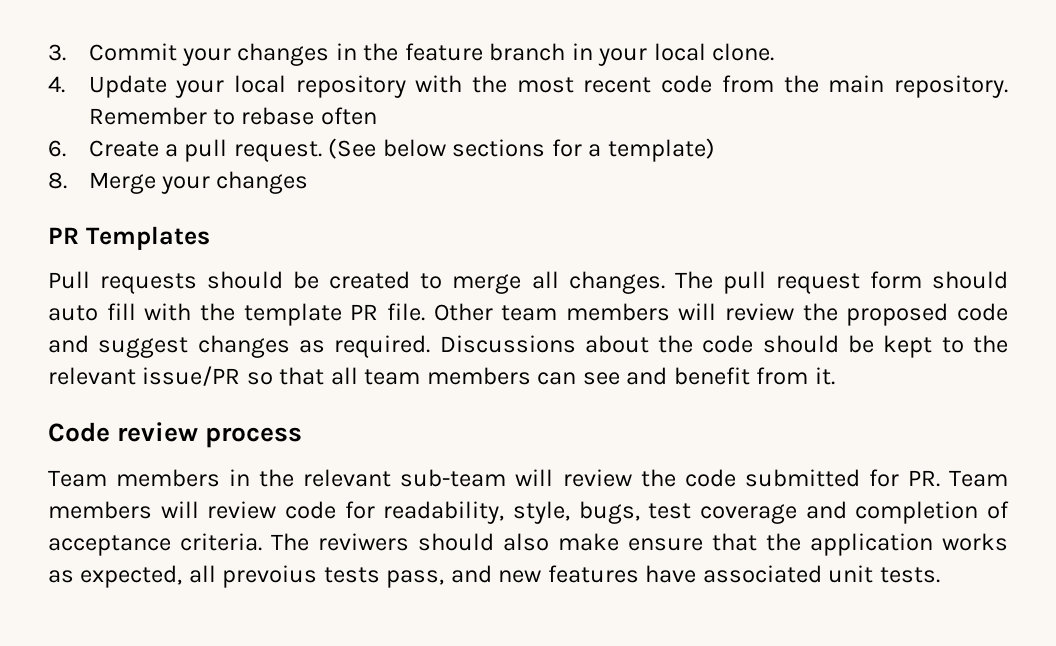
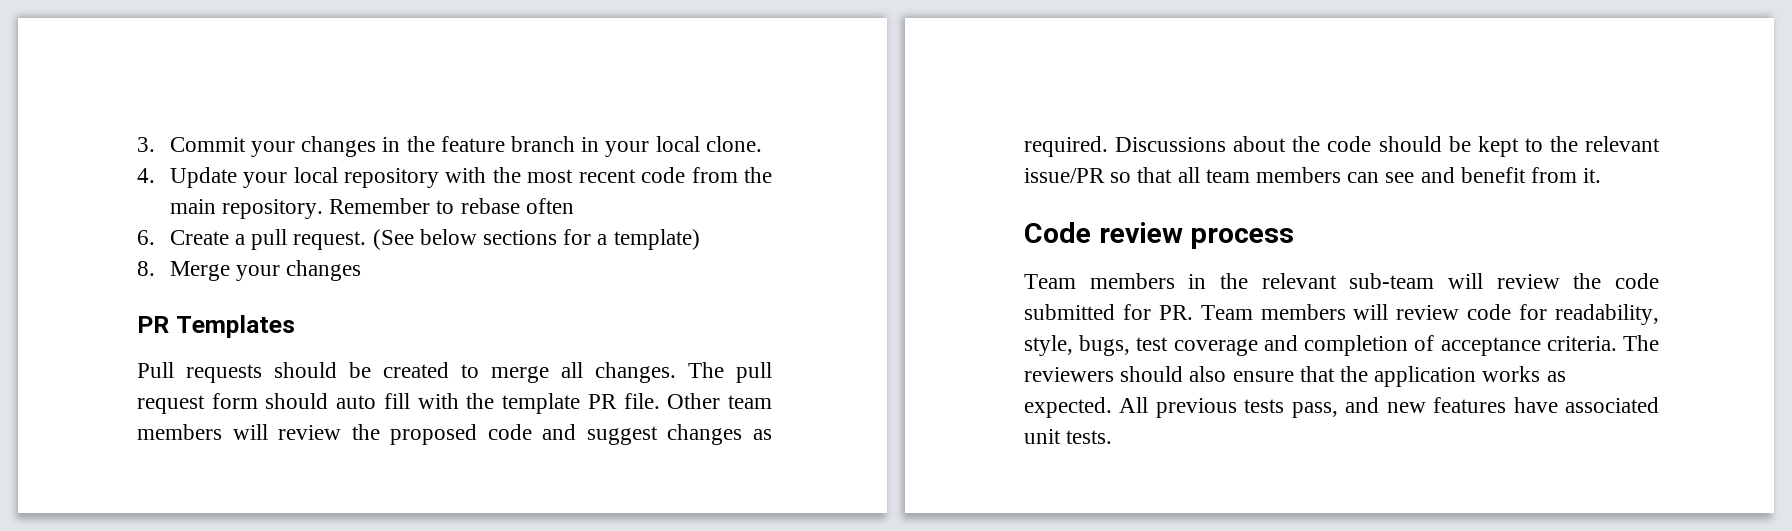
- The reviwers should also make ensure that the application works as expected, all prevoius tests pass, and new features have associated unit tests.
+ The reviewers should also ensure that the application works as expected. All previous tests pass, and new features have associated unit tests.

